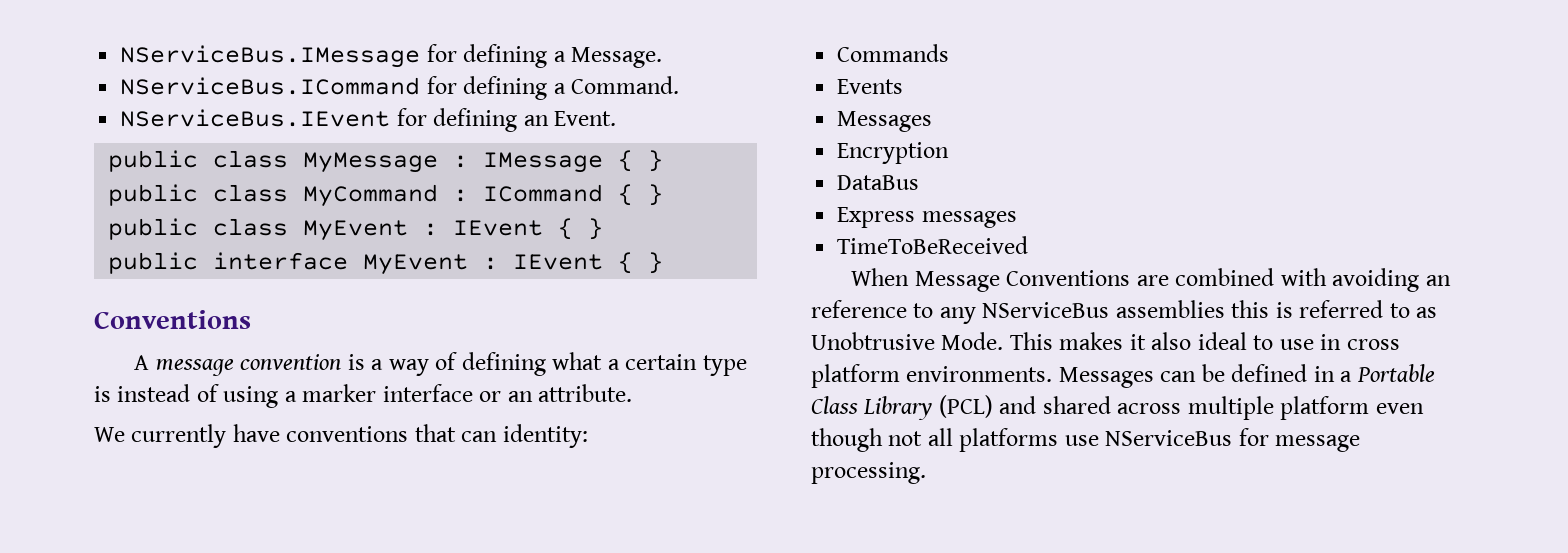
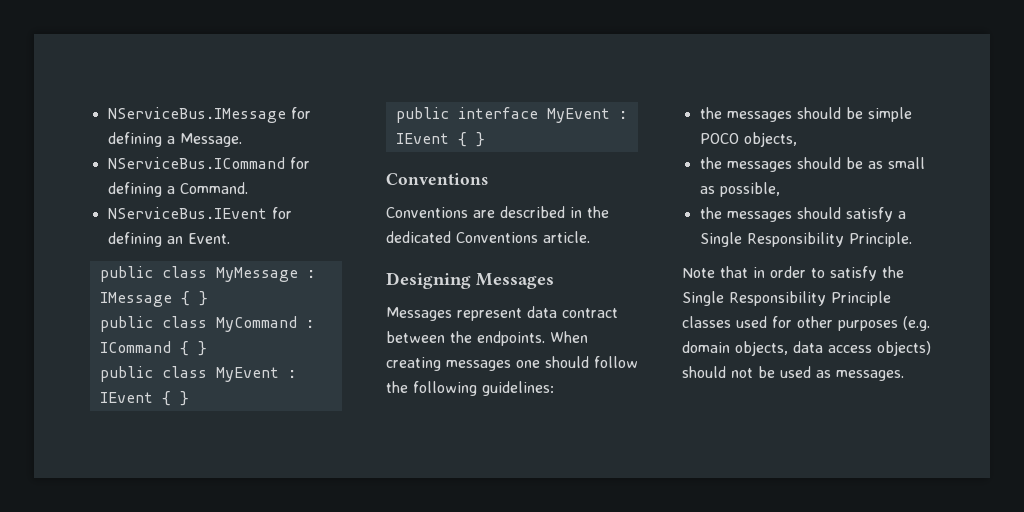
- A message convention is a way of defining what a certain type is instead of using a marker interface or an attribute.
- We currently have conventions that can identity:
- Commands
- Events
- Messages
- Encryption
- DataBus
- Express messages
- TimeToBeReceived
- When Message Conventions are combined with avoiding an reference to any NServiceBus assemblies this is referred to as Unobtrusive Mode. This makes it also ideal to use in cross platform environments. Messages can be defined in a Portable Class Library (PCL) and shared across multiple platform even though not all platforms use NServiceBus for message processing.
+ Conventions are described in the dedicated Conventions article.
+ Designing Messages
+ Messages represent data contract between the endpoints. When creating messages one should follow the following guidelines:
+ the messages should be simple POCO objects,
+ the messages should be as small as possible,
+ the messages should satisfy a Single Responsibility Principle.
+ Note that in order to satisfy the Single Responsibility Principle classes used for other purposes (e.g. domain objects, data access objects) should not be used as messages.

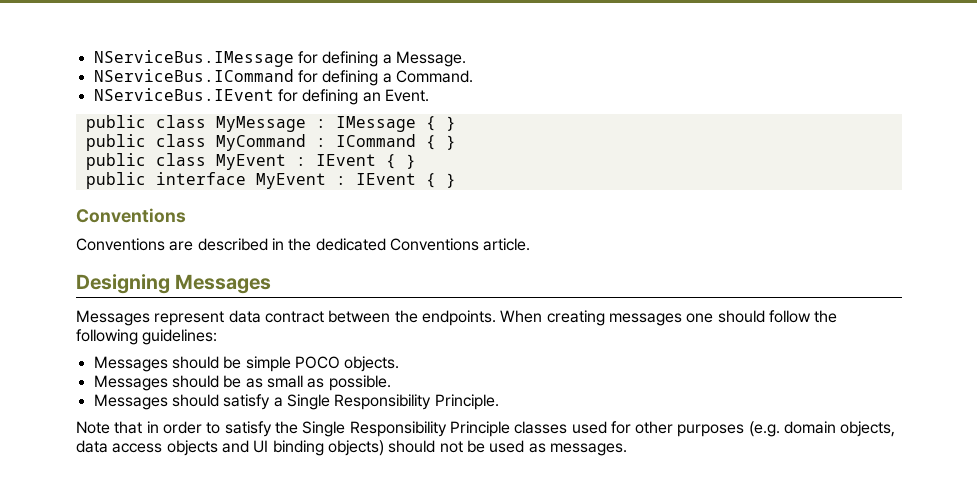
- the messages should be simple POCO objects,
- the messages should be as small as possible,
- the messages should satisfy a Single Responsibility Principle.
+ Messages should be simple POCO objects.
+ Messages should be as small as possible.
+ Messages should satisfy a Single Responsibility Principle.
- Note that in order to satisfy the Single Responsibility Principle classes used for other purposes (e.g. domain objects, data access objects) should not be used as messages.
+ Note that in order to satisfy the Single Responsibility Principle classes used for other purposes (e.g. domain objects, data access objects and UI binding objects) should not be used as messages.

